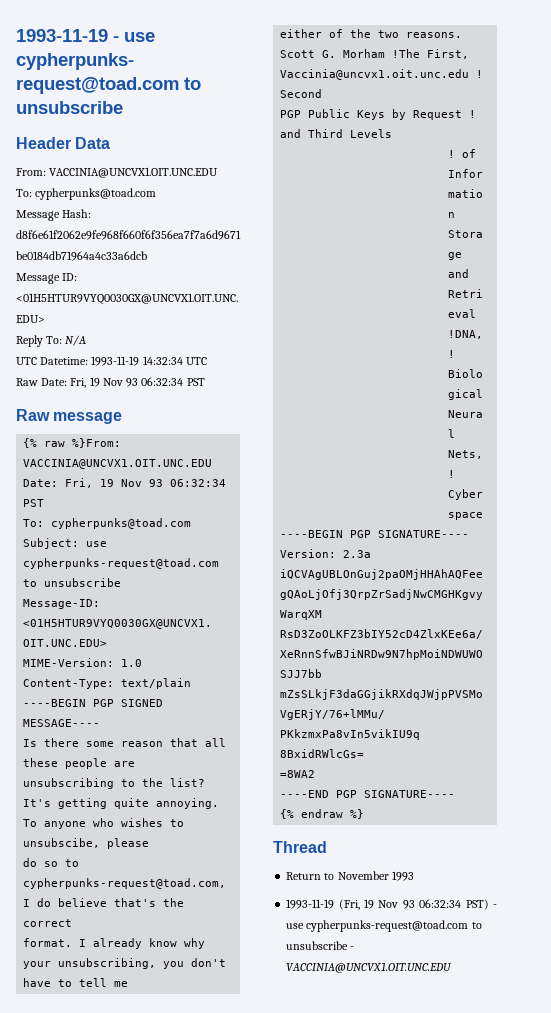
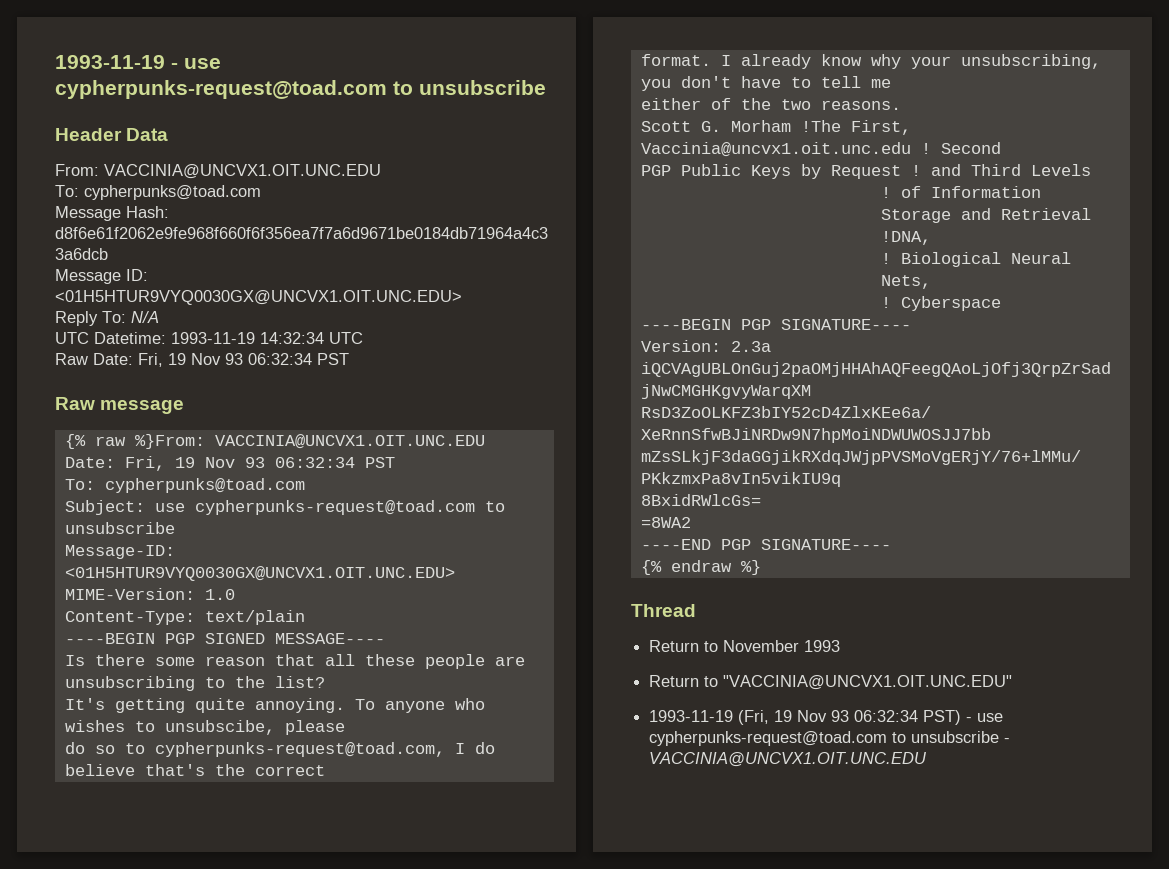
+ Return to "VACCINIA@UNCVX1.OIT.UNC.EDU"

